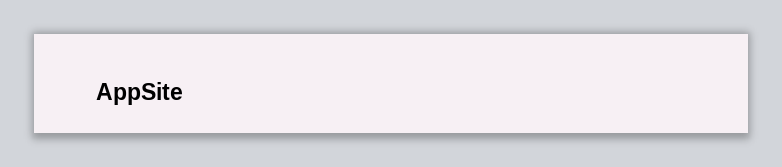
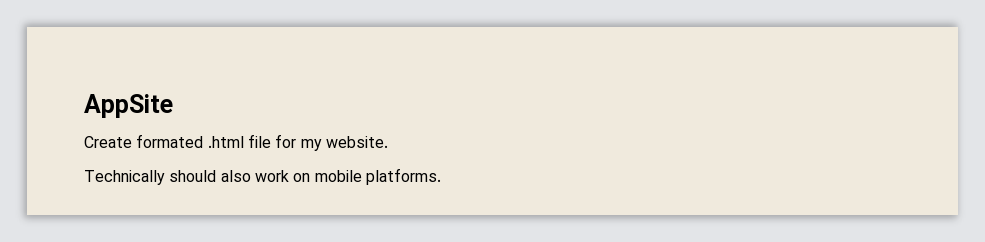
+ Create formated .html file for my website.
+ Technically should also work on mobile platforms.

